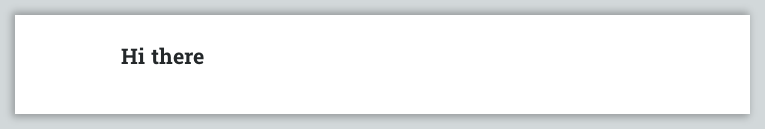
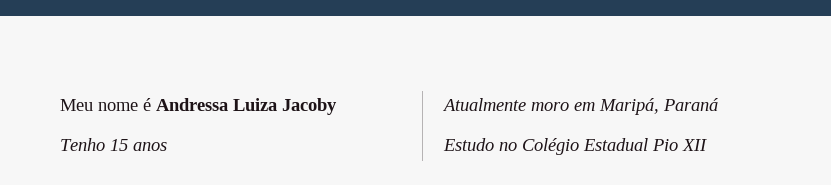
- Hi there
+ Meu nome é Andressa Luiza Jacoby
+ Tenho 15 anos
+ Atualmente moro em Maripá, Paraná
+ Estudo no Colégio Estadual Pio XII

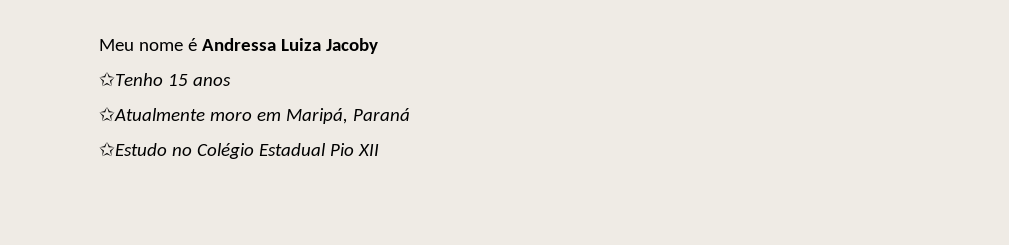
- Tenho 15 anos
+ ✩Tenho 15 anos
- Atualmente moro em Maripá, Paraná
+ ✩Atualmente moro em Maripá, Paraná
- Estudo no Colégio Estadual Pio XII
+ ✩Estudo no Colégio Estadual Pio XII

